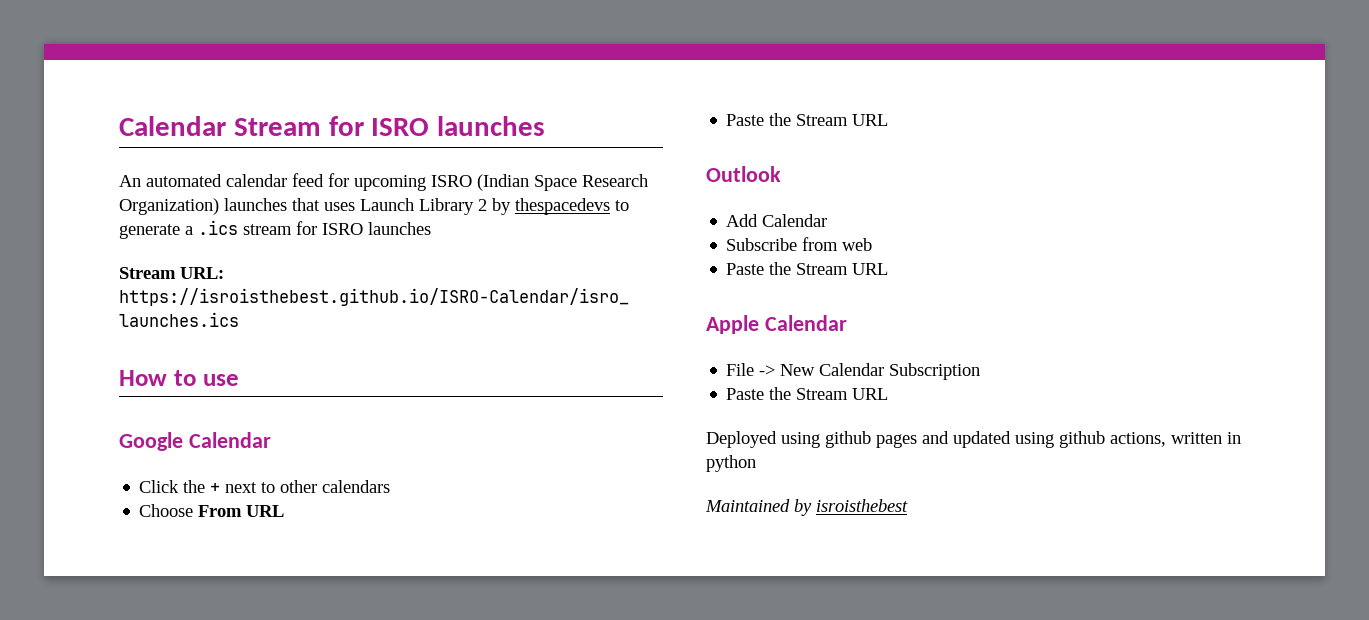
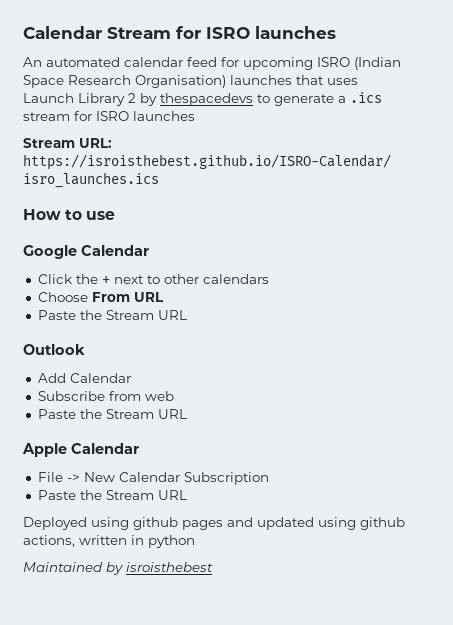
- An automated calendar feed for upcoming ISRO (Indian Space Research Organization) launches that uses Launch Library 2 by thespacedevs to generate a .ics stream for ISRO launches
+ An automated calendar feed for upcoming ISRO (Indian Space Research Organisation) launches that uses Launch Library 2 by thespacedevs to generate a .ics stream for ISRO launches

